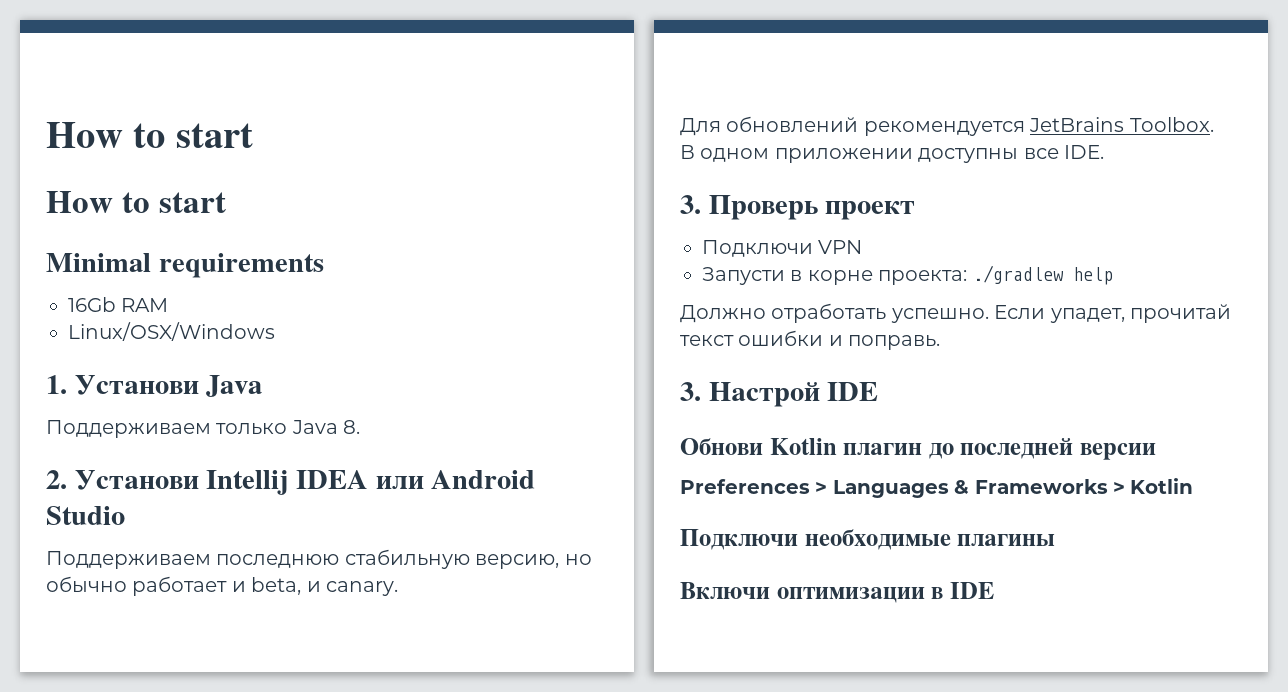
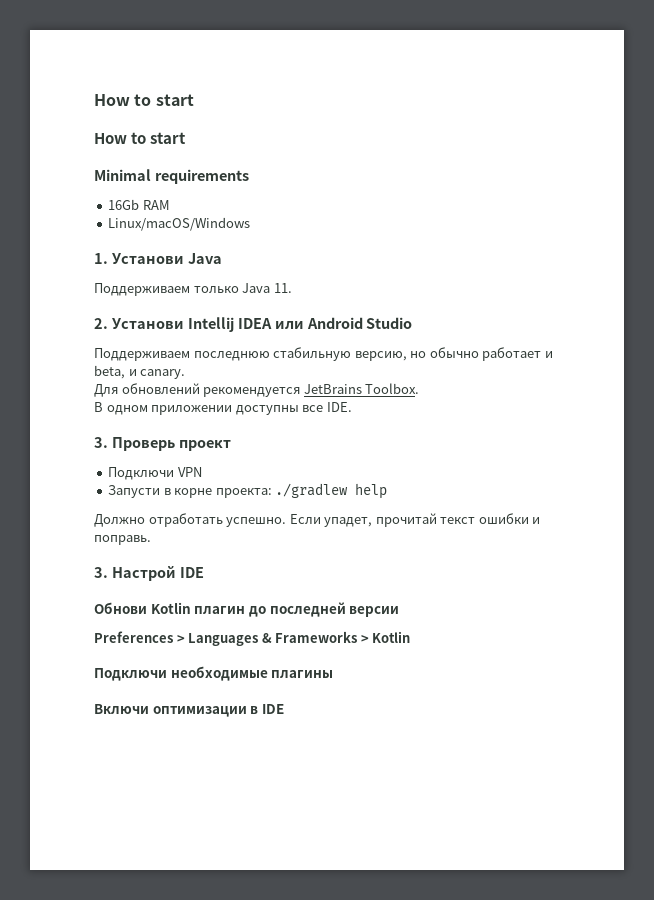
- Linux/OSX/Windows
+ Linux/macOS/Windows
- Поддерживаем только Java 8.
+ Поддерживаем только Java 11.

